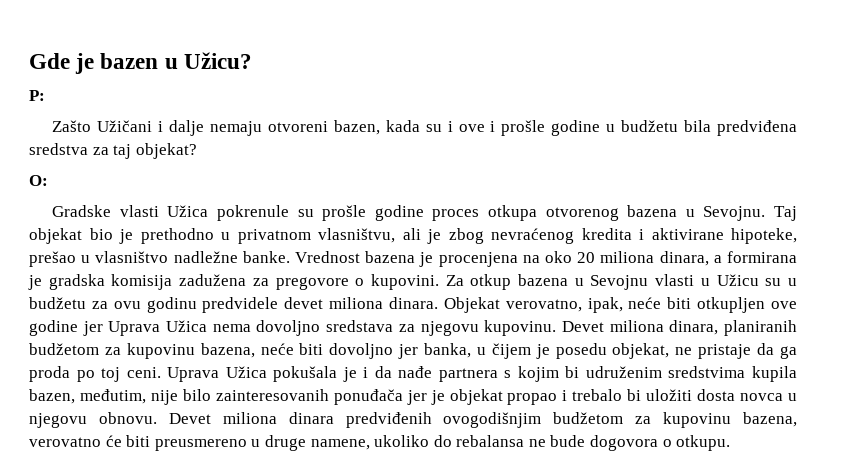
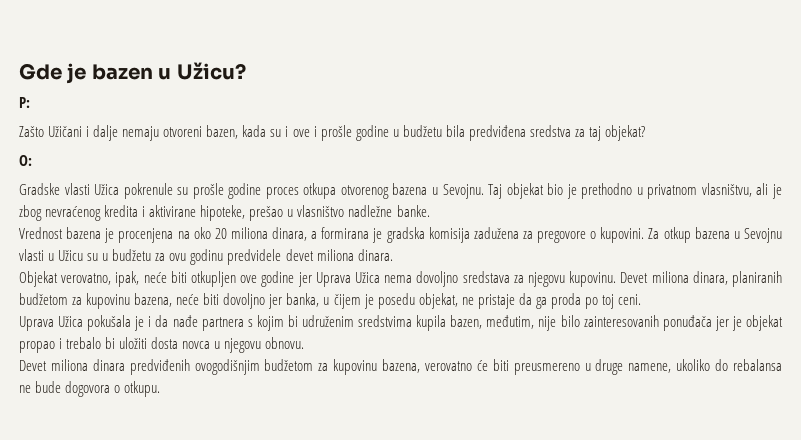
- Taj objekat bio je prethodno u privatnom vlasništvu, ali je zbog nevraćenog kredita i aktivirane hipoteke, prešao u vlasništvo nadležne banke. Vrednost bazena je procenjena na oko 20 miliona dinara, a formirana je gradska komisija zadužena za pregovore o kupovini.
+ Taj objekat bio je prethodno u privatnom vlasništvu, ali je zbog nevraćenog kredita i aktivirane hipoteke, prešao u vlasništvo nadležne banke.
+ Vrednost bazena je procenjena na oko 20 miliona dinara, a formirana je gradska komisija zadužena za pregovore o kupovini.
- Za otkup bazena u Sevojnu vlasti u Užicu su u budžetu za ovu godinu predvidele devet miliona dinara. Objekat verovatno, ipak, neće biti otkupljen ove godine jer Uprava Užica nema dovoljno sredstava za njegovu kupovinu.
+ Za otkup bazena u Sevojnu vlasti u Užicu su u budžetu za ovu godinu predvidele devet miliona dinara.
+ Objekat verovatno, ipak, neće biti otkupljen ove godine jer Uprava Užica nema dovoljno sredstava za njegovu kupovinu.
- Devet miliona dinara, planiranih budžetom za kupovinu bazena, neće biti dovoljno jer banka, u čijem je posedu objekat, ne pristaje da ga proda po toj ceni. Uprava Užica pokušala je i da nađe partnera s kojim bi udruženim sredstvima kupila bazen, međutim, nije bilo zainteresovanih ponuđača jer je objekat propao i trebalo bi uložiti dosta novca u njegovu obnovu. Devet miliona dinara predviđenih ovogodišnjim budžetom za kupovinu bazena, verovatno će biti preusmereno u druge namene, ukoliko do rebalansa ne bude dogovora o otkupu.
+ Devet miliona dinara, planiranih budžetom za kupovinu bazena, neće biti dovoljno jer banka, u čijem je posedu objekat, ne pristaje da ga proda po toj ceni.
+ Uprava Užica pokušala je i da nađe partnera s kojim bi udruženim sredstvima kupila bazen, međutim, nije bilo zainteresovanih ponuđača jer je objekat propao i trebalo bi uložiti dosta novca u njegovu obnovu.
+ Devet miliona dinara predviđenih ovogodišnjim budžetom za kupovinu bazena, verovatno će biti preusmereno u druge namene, ukoliko do rebalansa ne bude dogovora o otkupu.

